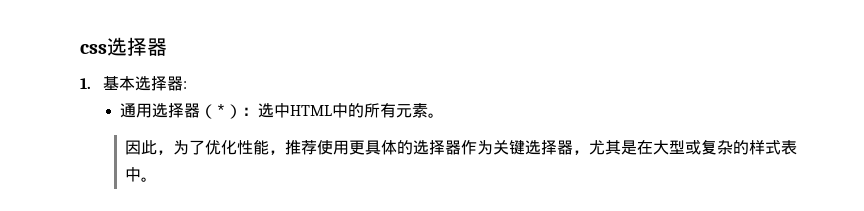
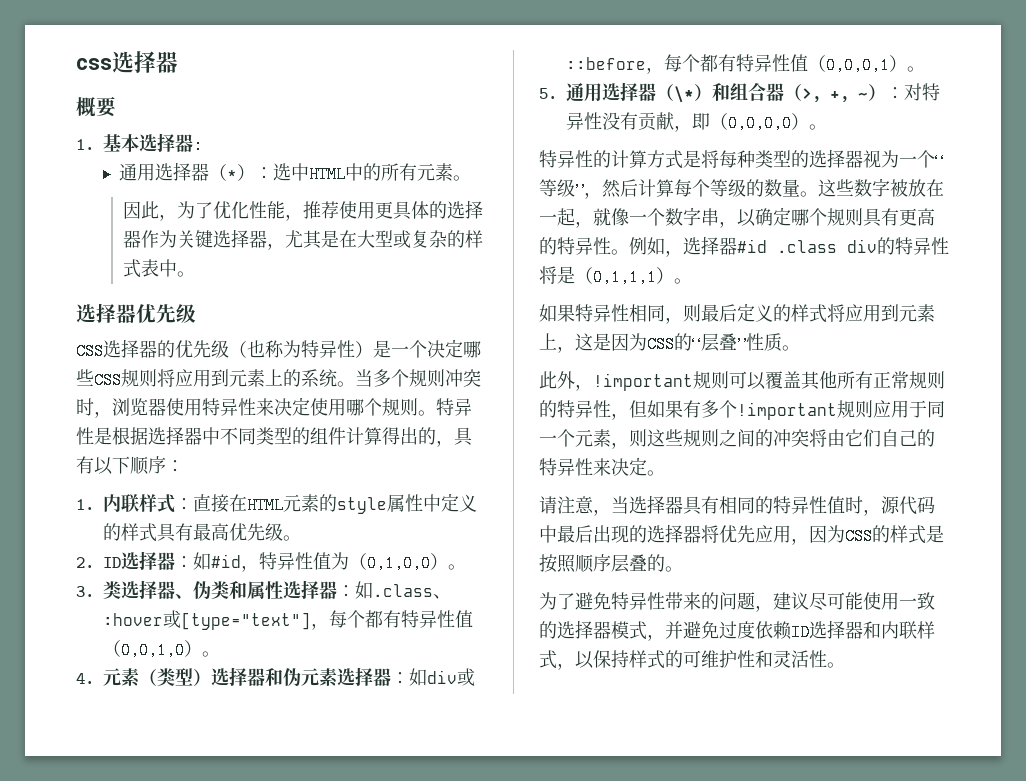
+ 概要
+ 选择器优先级
+ CSS选择器的优先级（也称为特异性）是一个决定哪些CSS规则将应用到元素上的系统。当多个规则冲突时，浏览器使用特异性来决定使用哪个规则。特异性是根据选择器中不同类型的组件计算得出的，具有以下顺序：
+ 1.内联样式：直接在HTML元素的style属性中定义的样式具有最高优先级。
+ 2. ID选择器：如#id，特异性值为（0,1,0,0）。
+ 3.类选择器、伪类和属性选择器：如.class、:hover或[type="text"]，每个都有特异性值（0,0,1,0）。
+ 4.元素（类型）选择器和伪元素选择器：如div或::before，每个都有特异性值（0,0,0,1）。
+ 5.通用选择器（\*）和组合器（>, +, ~）：对特异性没有贡献，即（0,0,0,0）。
+ 特异性的计算方式是将每种类型的选择器视为一个“等级”，然后计算每个等级的数量。这些数字被放在一起，就像一个数字串，以确定哪个规则具有更高的特异性。例如，选择器#id .class div的特异性将是（0,1,1,1）。
+ 如果特异性相同，则最后定义的样式将应用到元素上，这是因为CSS的“层叠”性质。
+ 此外，!important规则可以覆盖其他所有正常规则的特异性，但如果有多个!important规则应用于同一个元素，则这些规则之间的冲突将由它们自己的特异性来决定。
+ 请注意，当选择器具有相同的特异性值时，源代码中最后出现的选择器将优先应用，因为CSS的样式是按照顺序层叠的。
+ 为了避免特异性带来的问题，建议尽可能使用一致的选择器模式，并避免过度依赖ID选择器和内联样式，以保持样式的可维护性和灵活性。

